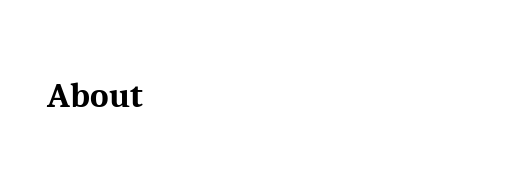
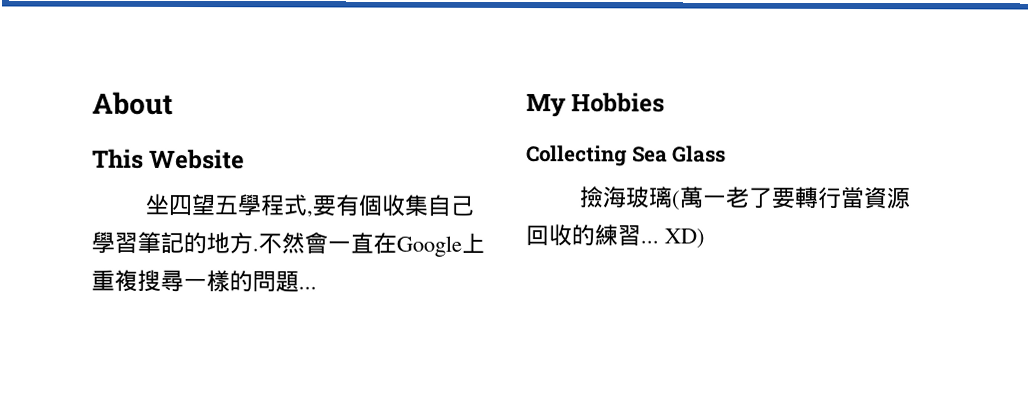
+ This Website
+ 坐四望五學程式,要有個收集自己學習筆記的地方.不然會一直在Google上重複搜尋一樣的問題...
+ My Hobbies
+ Collecting Sea Glass
+ 撿海玻璃(萬一老了要轉行當資源回收的練習... XD)

